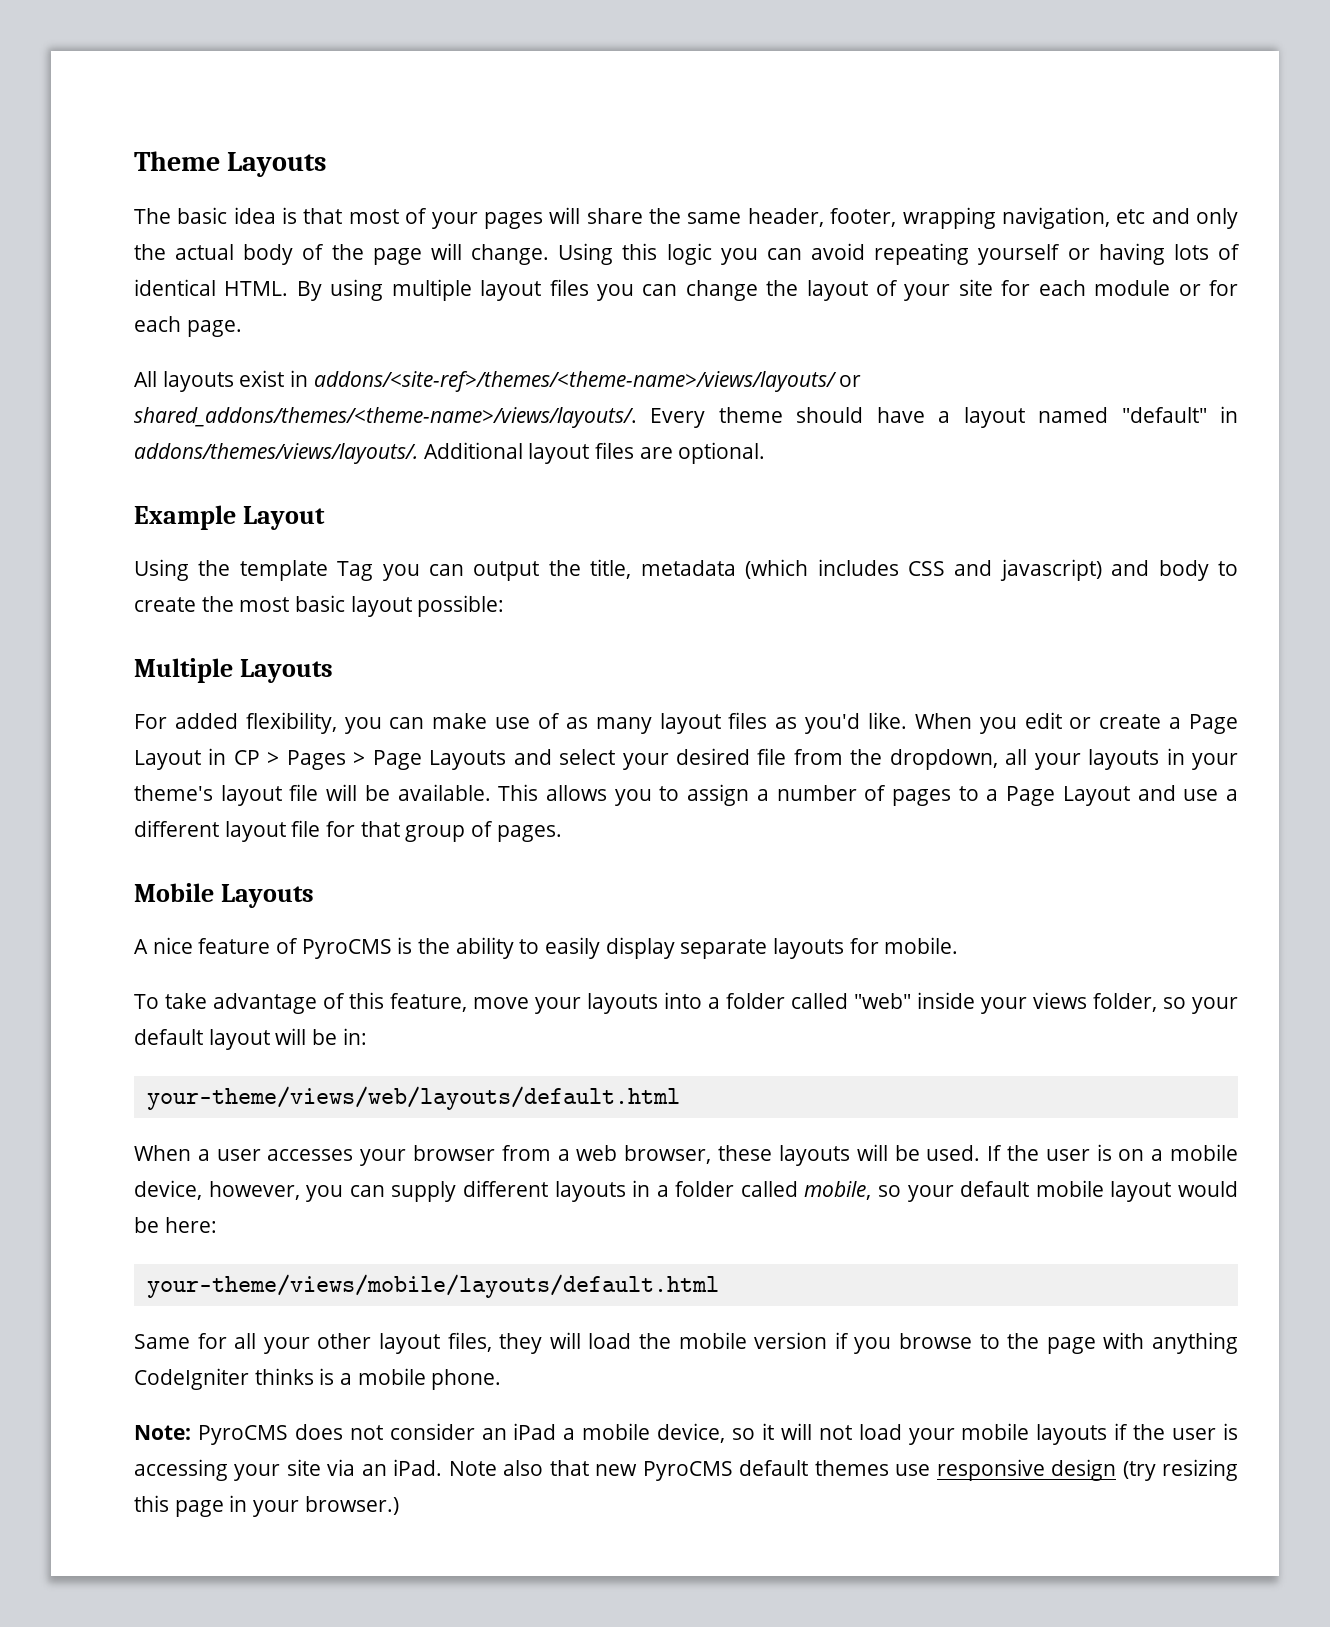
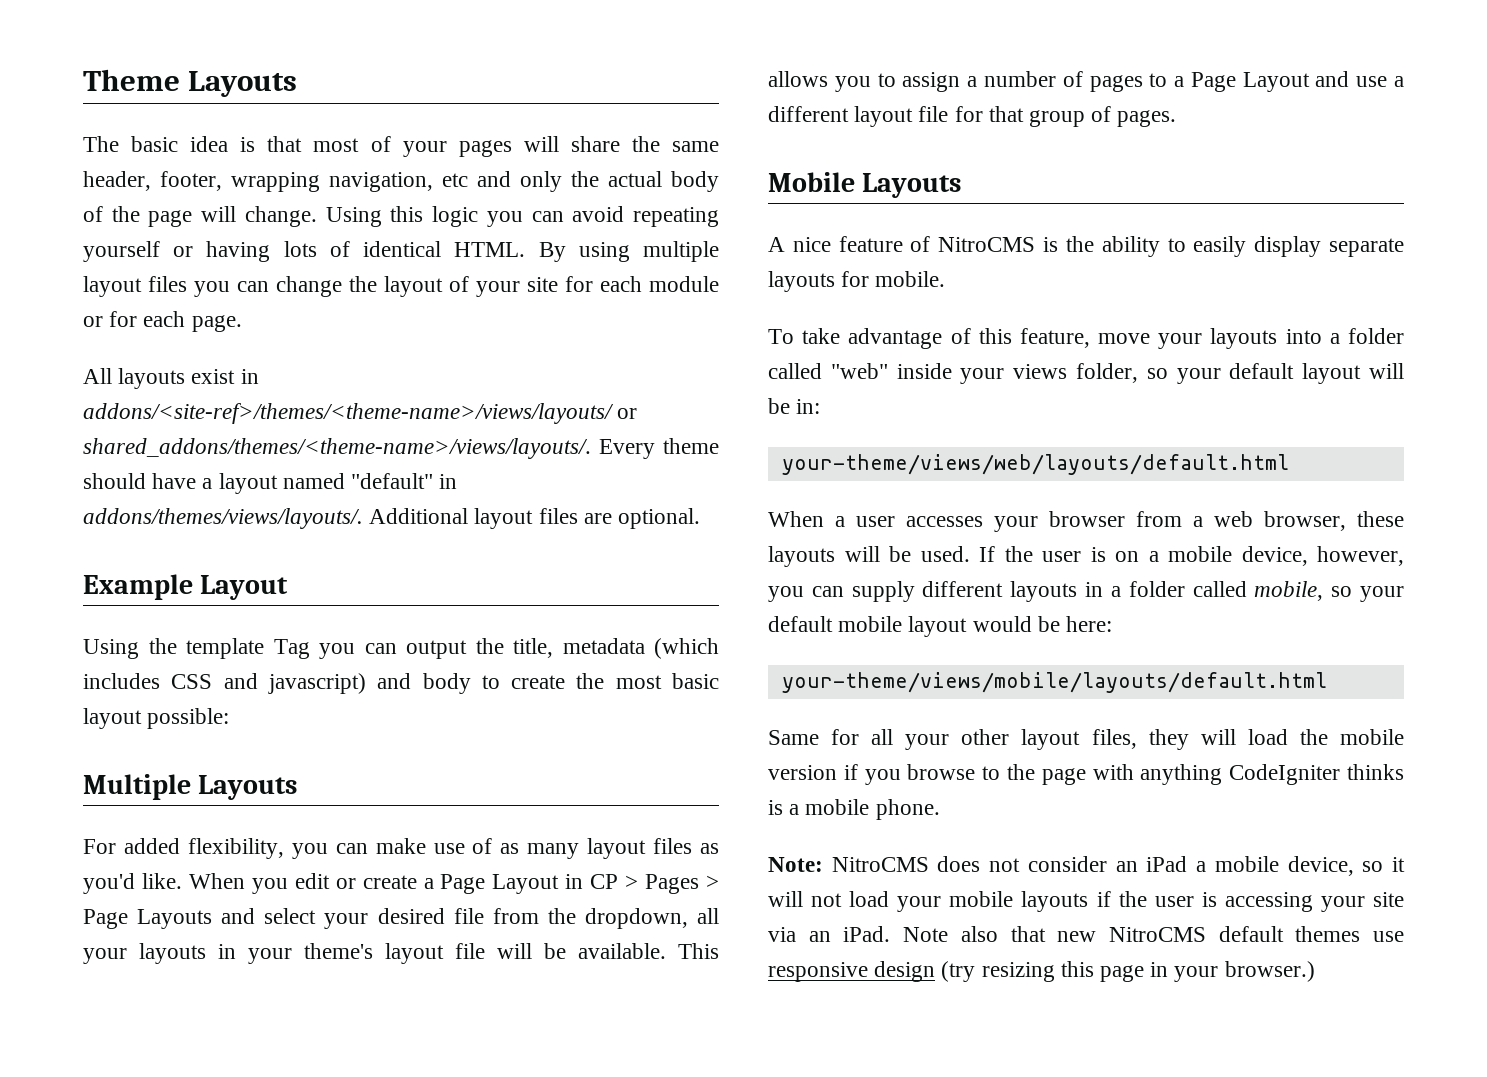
- A nice feature of PyroCMS is the ability to easily display separate layouts for mobile.
+ A nice feature of NitroCMS is the ability to easily display separate layouts for mobile.
- Note: PyroCMS does not consider an iPad a mobile device, so it will not load your mobile layouts if the user is accessing your site via an iPad.
+ Note: NitroCMS does not consider an iPad a mobile device, so it will not load your mobile layouts if the user is accessing your site via an iPad.
- Note also that new PyroCMS default themes use responsive design (try resizing this page in your browser.)
+ Note also that new NitroCMS default themes use responsive design (try resizing this page in your browser.)

